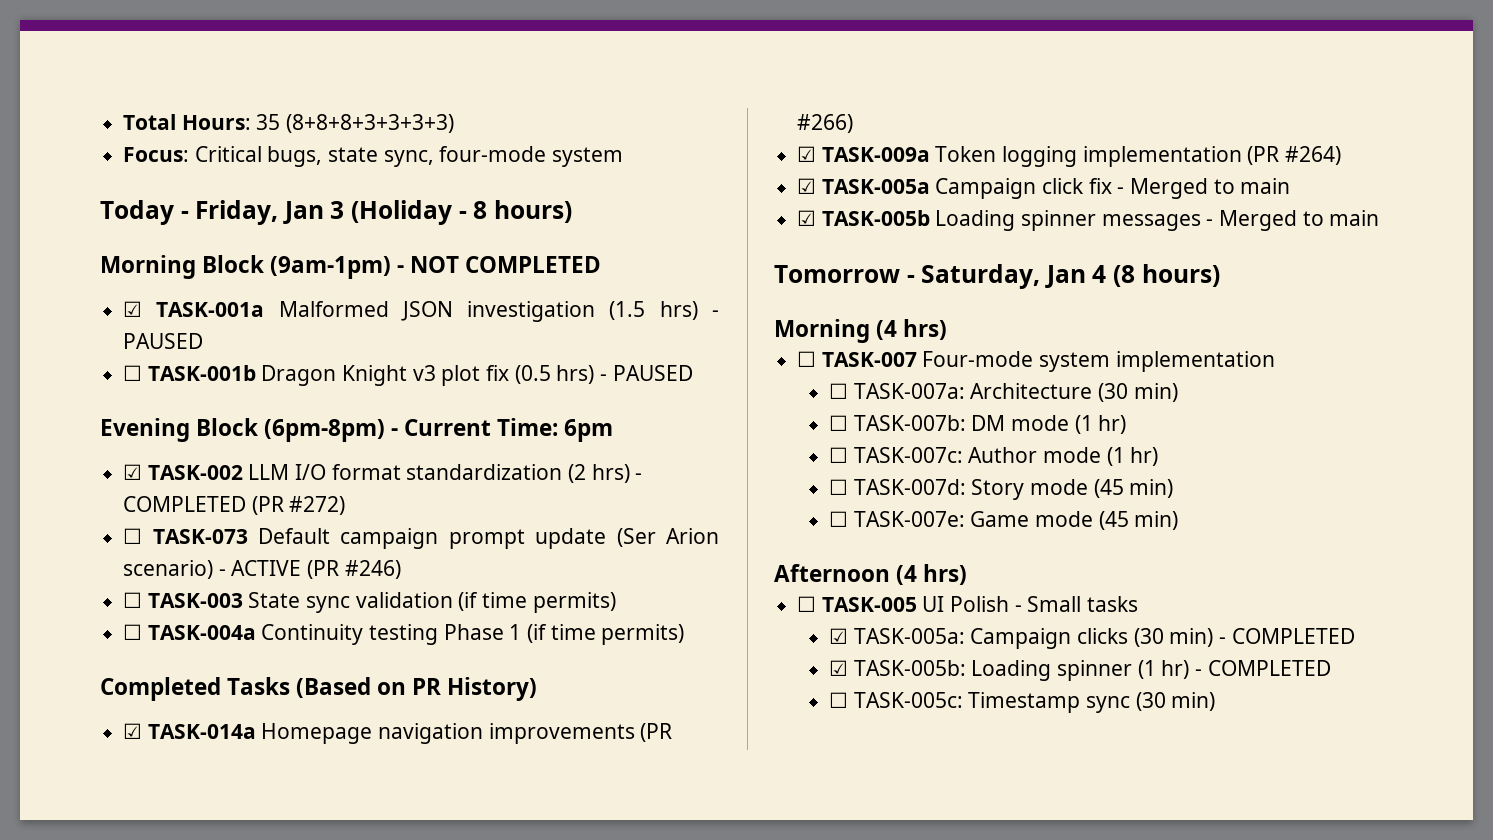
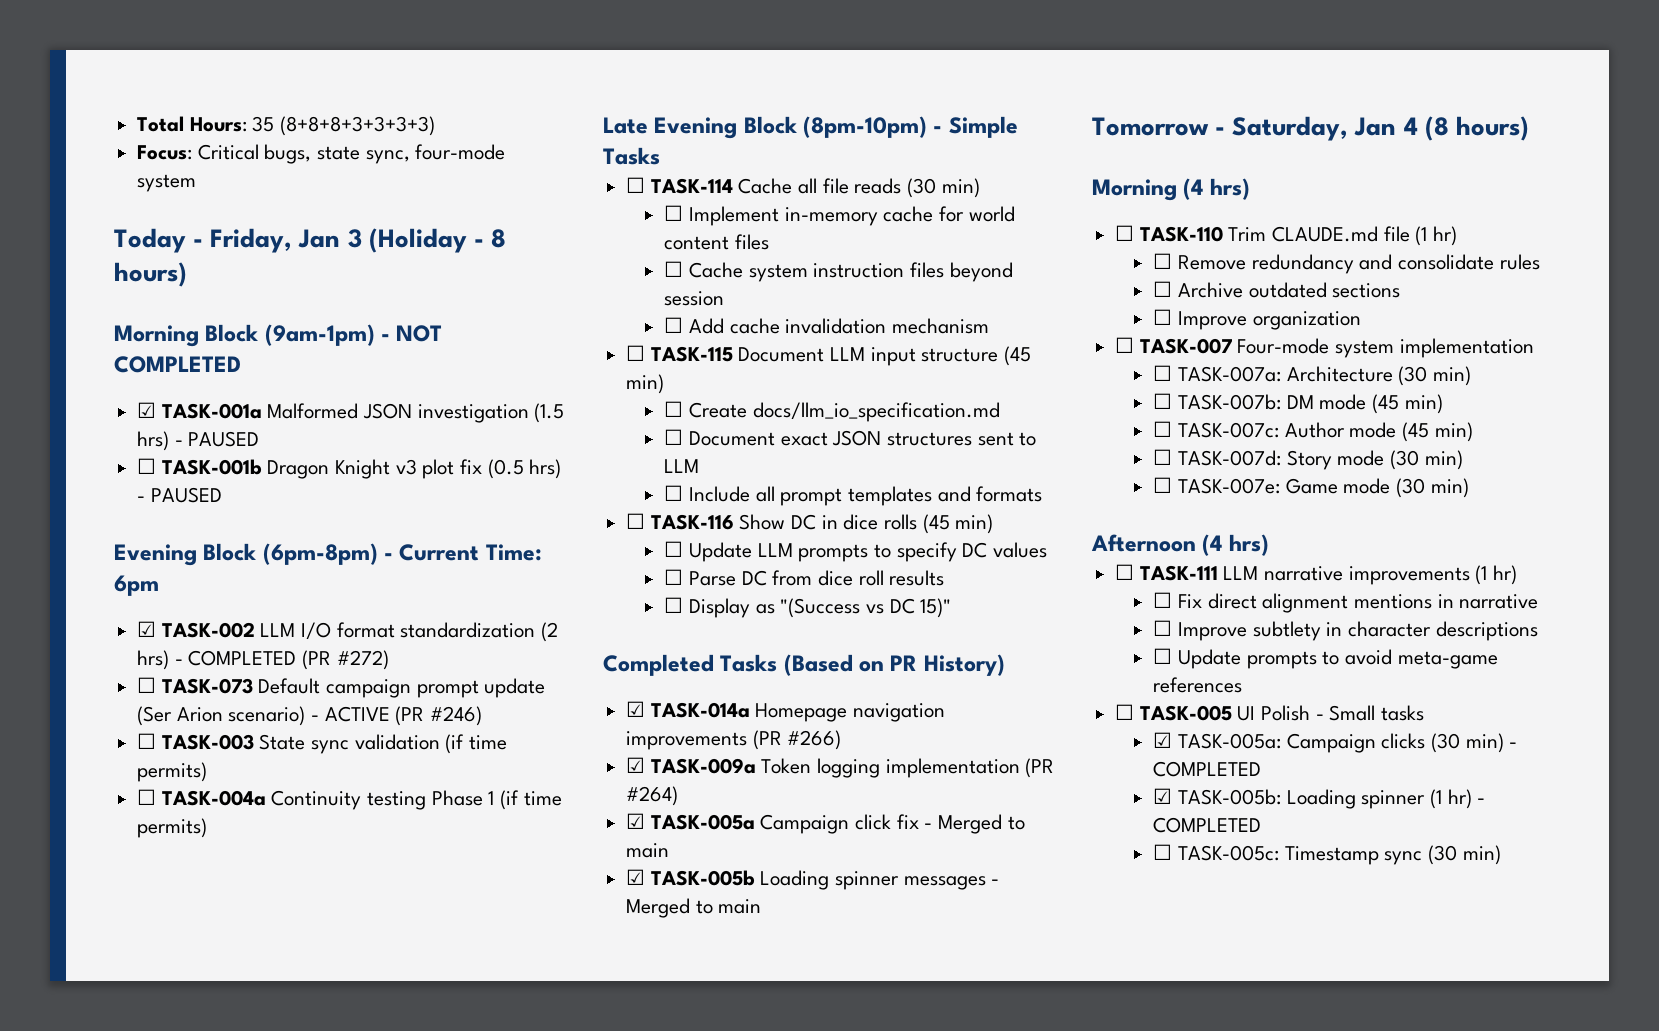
+ Late Evening Block (8pm-10pm) - Simple Tasks
+ ☐ TASK-114 Cache all file reads (30 min)
+ ☐ Implement in-memory cache for world content files
+ ☐ Cache system instruction files beyond session
+ ☐ Add cache invalidation mechanism
+ ☐ TASK-115 Document LLM input structure (45 min)
+ ☐ Create docs/llm_io_specification.md
+ ☐ Document exact JSON structures sent to LLM
+ ☐ Include all prompt templates and formats
+ ☐ TASK-116 Show DC in dice rolls (45 min)
+ ☐ Update LLM prompts to specify DC values
+ ☐ Parse DC from dice roll results
+ ☐ Display as "(Success vs DC 15)"
+ ☐ TASK-110 Trim CLAUDE.md file (1 hr)
+ ☐ Remove redundancy and consolidate rules
+ ☐ Archive outdated sections
+ ☐ Improve organization
- ☐ TASK-007b: DM mode (1 hr)
+ ☐ TASK-007b: DM mode (45 min)
- ☐ TASK-007c: Author mode (1 hr)
+ ☐ TASK-007c: Author mode (45 min)
- ☐ TASK-007d: Story mode (45 min)
+ ☐ TASK-007d: Story mode (30 min)
- ☐ TASK-007e: Game mode (45 min)
+ ☐ TASK-007e: Game mode (30 min)
+ ☐ TASK-111 LLM narrative improvements (1 hr)
+ ☐ Fix direct alignment mentions in narrative
+ ☐ Improve subtlety in character descriptions
+ ☐ Update prompts to avoid meta-game references

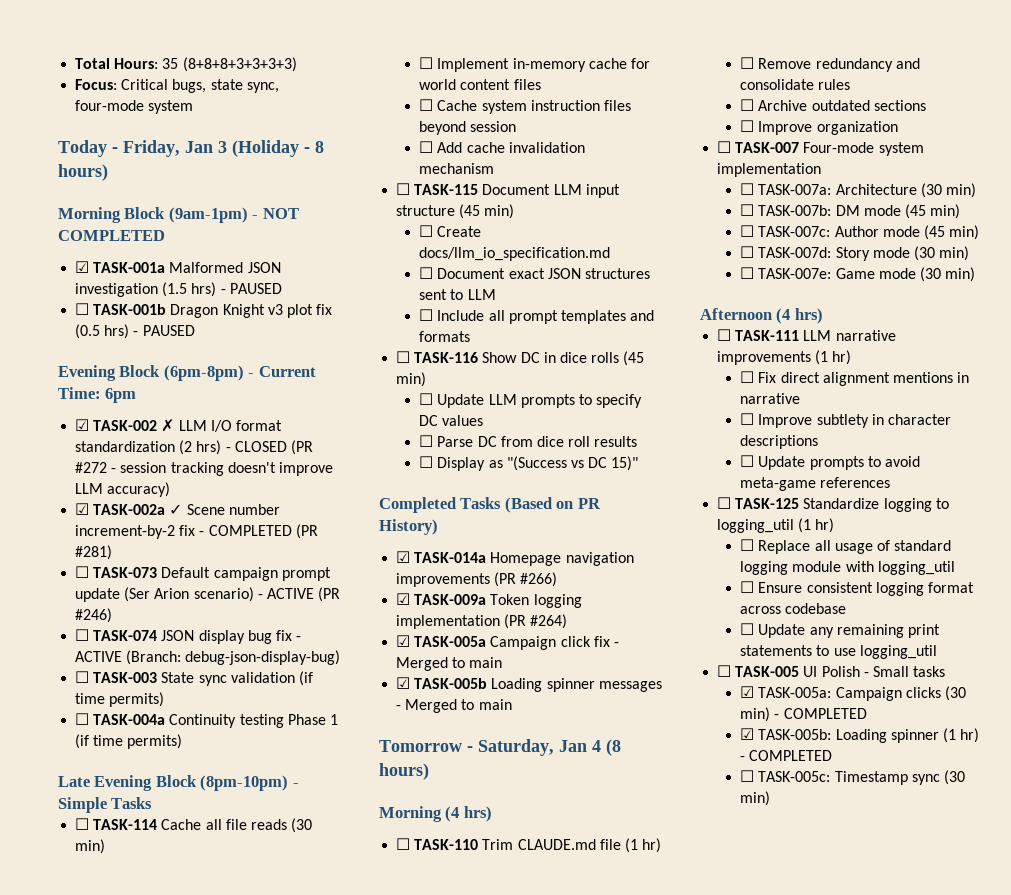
- ☑ TASK-002 LLM I/O format standardization (2 hrs) - COMPLETED (PR #272)
+ ☑ TASK-002 ✗ LLM I/O format standardization (2 hrs) - CLOSED (PR #272 - session tracking doesn't improve LLM accuracy)
+ ☑ TASK-002a ✓ Scene number increment-by-2 fix - COMPLETED (PR #281)
+ ☐ TASK-074 JSON display bug fix - ACTIVE (Branch: debug-json-display-bug)
+ ☐ TASK-125 Standardize logging to logging_util (1 hr)
+ ☐ Replace all usage of standard logging module with logging_util
+ ☐ Ensure consistent logging format across codebase
+ ☐ Update any remaining print statements to use logging_util

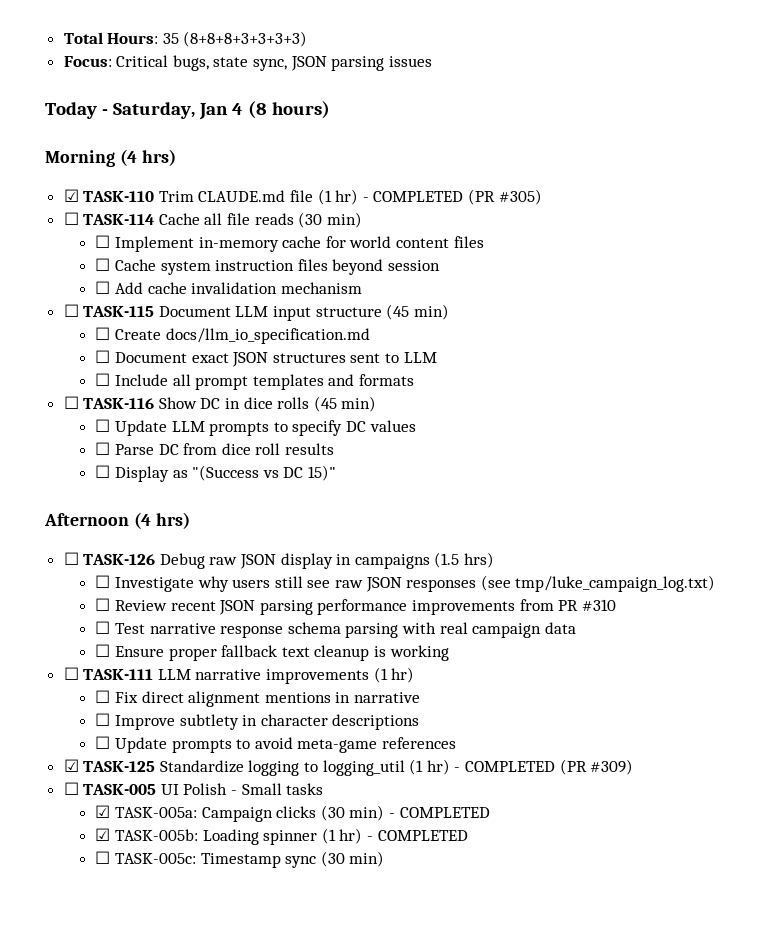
- Focus: Critical bugs, state sync, four-mode system
+ Focus: Critical bugs, state sync, JSON parsing issues
- Today - Friday, Jan 3 (Holiday - 8 hours)
- Morning Block (9am-1pm) - NOT COMPLETED
- ☑ TASK-001a Malformed JSON investigation (1.5 hrs) - PAUSED
- ☐ TASK-001b Dragon Knight v3 plot fix (0.5 hrs) - PAUSED
- Evening Block (6pm-8pm) - Current Time: 6pm
- ☑ TASK-002 ✗ LLM I/O format standardization (2 hrs) - CLOSED (PR #272 - session tracking doesn't improve LLM accuracy)
- ☑ TASK-002a ✓ Scene number increment-by-2 fix - COMPLETED (PR #281)
- ☐ TASK-073 Default campaign prompt update (Ser Arion scenario) - ACTIVE (PR #246)
- ☐ TASK-074 JSON display bug fix - ACTIVE (Branch: debug-json-display-bug)
- ☐ TASK-003 State sync validation (if time permits)
- ☐ TASK-004a Continuity testing Phase 1 (if time permits)
- Late Evening Block (8pm-10pm) - Simple Tasks
+ Today - Saturday, Jan 4 (8 hours)
+ Morning (4 hrs)
+ ☑ TASK-110 Trim CLAUDE.md file (1 hr) - COMPLETED (PR #305)
- Completed Tasks (Based on PR History)
- ☑ TASK-014a Homepage navigation improvements (PR #266)
- ☑ TASK-009a Token logging implementation (PR #264)
- ☑ TASK-005a Campaign click fix - Merged to main
- ☑ TASK-005b Loading spinner messages - Merged to main
- Tomorrow - Saturday, Jan 4 (8 hours)
- Morning (4 hrs)
- ☐ TASK-110 Trim CLAUDE.md file (1 hr)
- ☐ Remove redundancy and consolidate rules
- ☐ Archive outdated sections
- ☐ Improve organization
- ☐ TASK-007 Four-mode system implementation
- ☐ TASK-007a: Architecture (30 min)
- ☐ TASK-007b: DM mode (45 min)
- ☐ TASK-007c: Author mode (45 min)
- ☐ TASK-007d: Story mode (30 min)
- ☐ TASK-007e: Game mode (30 min)
  Afternoon (4 hrs)
+ ☐ TASK-126 Debug raw JSON display in campaigns (1.5 hrs)
+ ☐ Investigate why users still see raw JSON responses (see tmp/luke_campaign_log.txt)
+ ☐ Review recent JSON parsing performance improvements from PR #310
+ ☐ Test narrative response schema parsing with real campaign data
+ ☐ Ensure proper fallback text cleanup is working
- ☐ TASK-125 Standardize logging to logging_util (1 hr)
- ☐ Replace all usage of standard logging module with logging_util
- ☐ Ensure consistent logging format across codebase
- ☐ Update any remaining print statements to use logging_util
+ ☑ TASK-125 Standardize logging to logging_util (1 hr) - COMPLETED (PR #309)

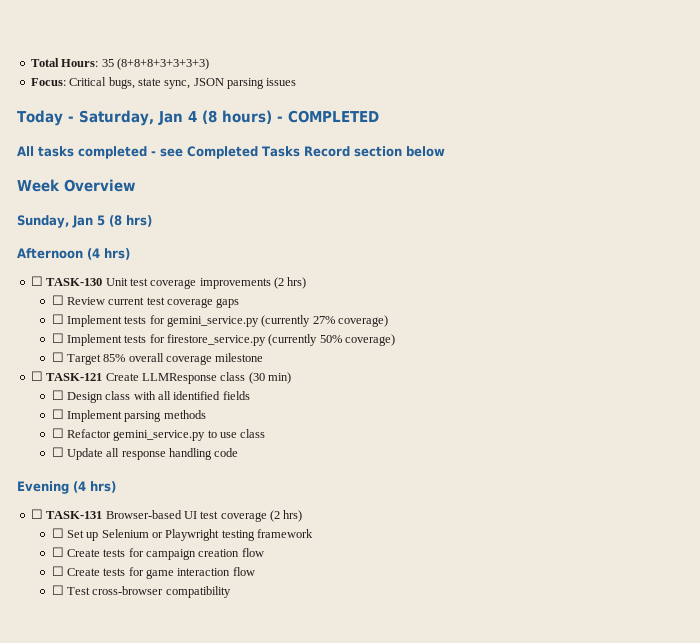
- Today - Saturday, Jan 4 (8 hours)
- Morning (4 hrs)
- ☑ TASK-110 Trim CLAUDE.md file (1 hr) - COMPLETED (PR #305)
- ☐ TASK-114 Cache all file reads (30 min)
- ☐ Implement in-memory cache for world content files
- ☐ Cache system instruction files beyond session
- ☐ Add cache invalidation mechanism
- ☐ TASK-115 Document LLM input structure (45 min)
- ☐ Create docs/llm_io_specification.md
- ☐ Document exact JSON structures sent to LLM
- ☐ Include all prompt templates and formats
- ☐ TASK-116 Show DC in dice rolls (45 min)
- ☐ Update LLM prompts to specify DC values
- ☐ Parse DC from dice roll results
- ☐ Display as "(Success vs DC 15)"
+ Today - Saturday, Jan 4 (8 hours) - COMPLETED
+ All tasks completed - see Completed Tasks Record section below
+ Week Overview
+ Sunday, Jan 5 (8 hrs)
  Afternoon (4 hrs)
- ☐ TASK-126 Debug raw JSON display in campaigns (1.5 hrs)
- ☐ Investigate why users still see raw JSON responses (see tmp/luke_campaign_log.txt)
- ☐ Review recent JSON parsing performance improvements from PR #310
- ☐ Test narrative response schema parsing with real campaign data
- ☐ Ensure proper fallback text cleanup is working
- ☐ TASK-111 LLM narrative improvements (1 hr)
- ☐ Fix direct alignment mentions in narrative
- ☐ Improve subtlety in character descriptions
- ☐ Update prompts to avoid meta-game references
- ☑ TASK-125 Standardize logging to logging_util (1 hr) - COMPLETED (PR #309)
- ☐ TASK-005 UI Polish - Small tasks
- ☑ TASK-005a: Campaign clicks (30 min) - COMPLETED
- ☑ TASK-005b: Loading spinner (1 hr) - COMPLETED
- ☐ TASK-005c: Timestamp sync (30 min)
+ ☐ TASK-130 Unit test coverage improvements (2 hrs)
+ ☐ Review current test coverage gaps
+ ☐ Implement tests for gemini_service.py (currently 27% coverage)
+ ☐ Implement tests for firestore_service.py (currently 50% coverage)
+ ☐ Target 85% overall coverage milestone
+ ☐ TASK-121 Create LLMResponse class (30 min)
+ ☐ Design class with all identified fields
+ ☐ Implement parsing methods
+ ☐ Refactor gemini_service.py to use class
+ ☐ Update all response handling code
+ Evening (4 hrs)
+ ☐ TASK-131 Browser-based UI test coverage (2 hrs)
+ ☐ Set up Selenium or Playwright testing framework
+ ☐ Create tests for campaign creation flow
+ ☐ Create tests for game interaction flow
+ ☐ Test cross-browser compatibility

